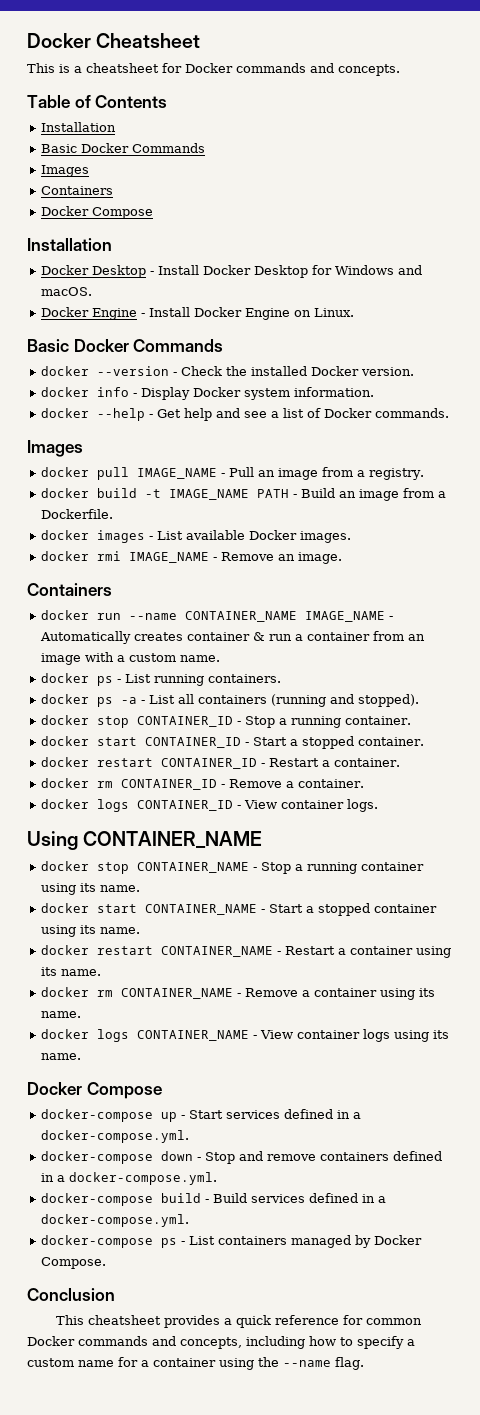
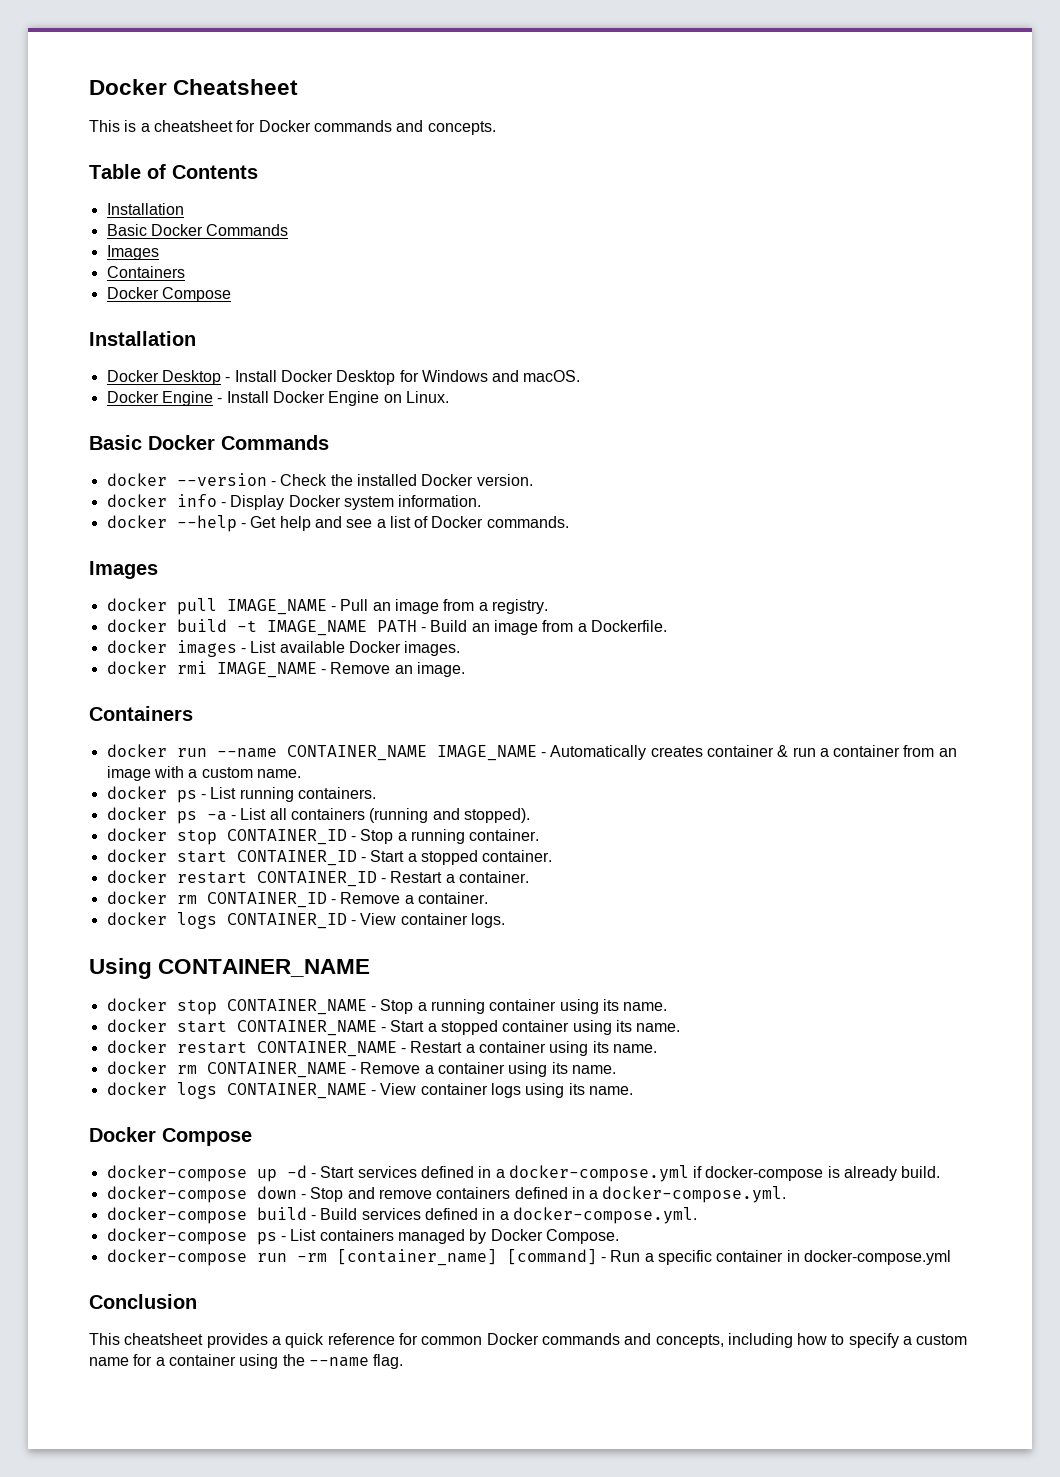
- docker-compose up - Start services defined in a docker-compose.yml.
+ docker-compose up -d - Start services defined in a docker-compose.yml if docker-compose is already build.
+ docker-compose run -rm [container_name] [command] - Run a specific container in docker-compose.yml

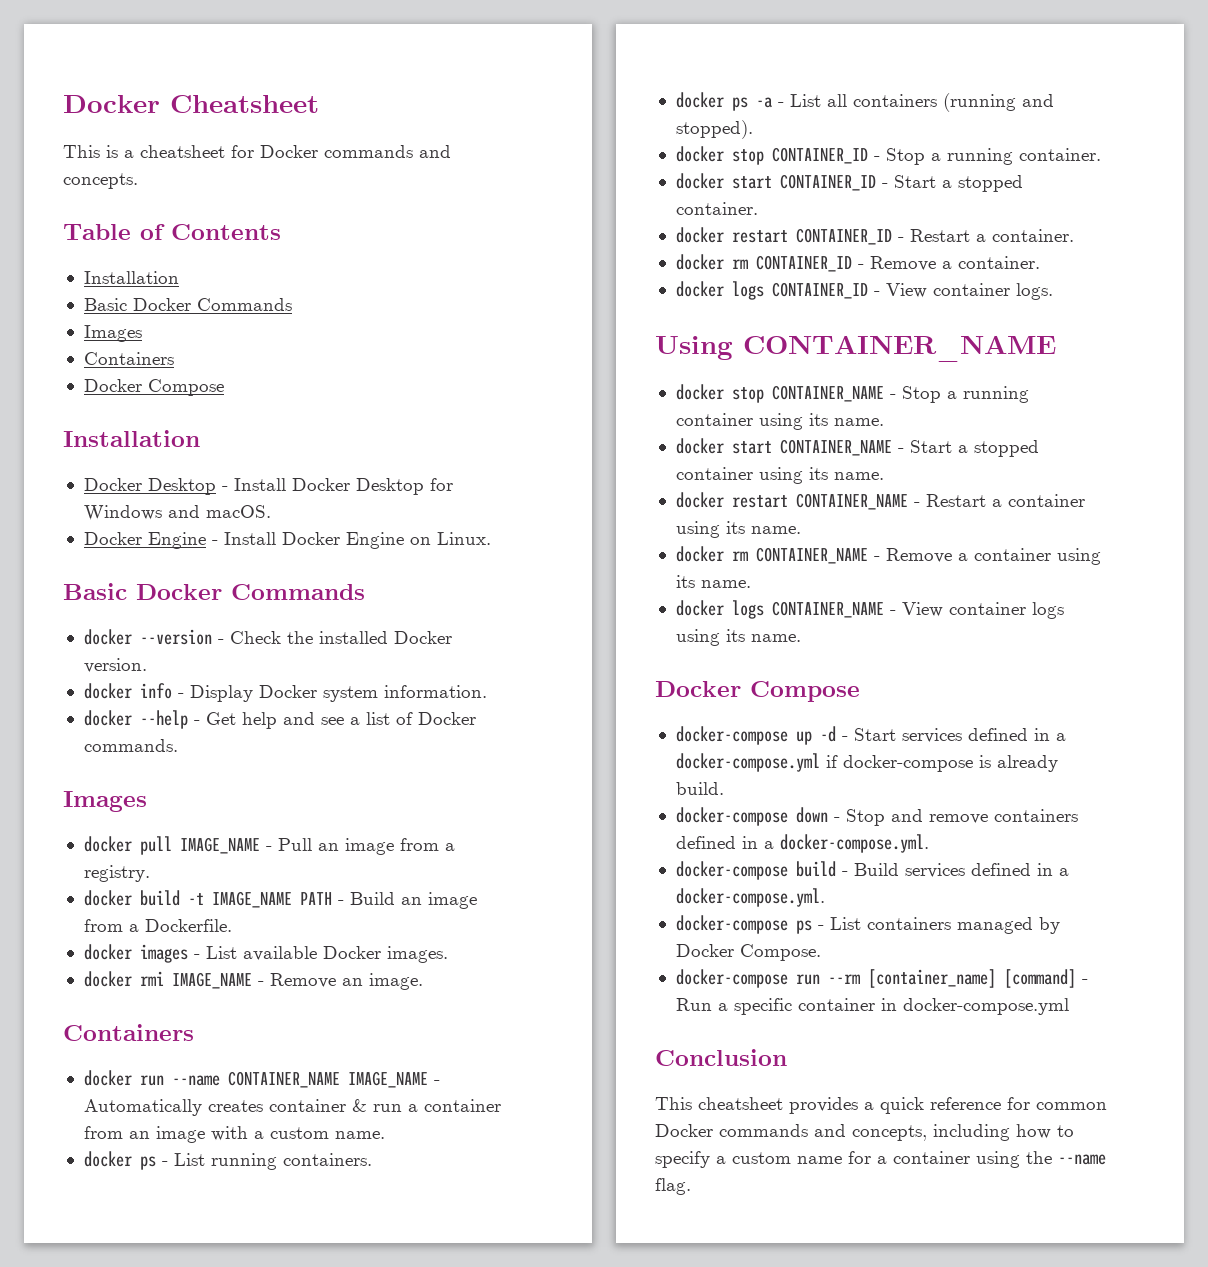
- docker-compose run -rm [container_name] [command] - Run a specific container in docker-compose.yml
+ docker-compose run --rm [container_name] [command] - Run a specific container in docker-compose.yml

